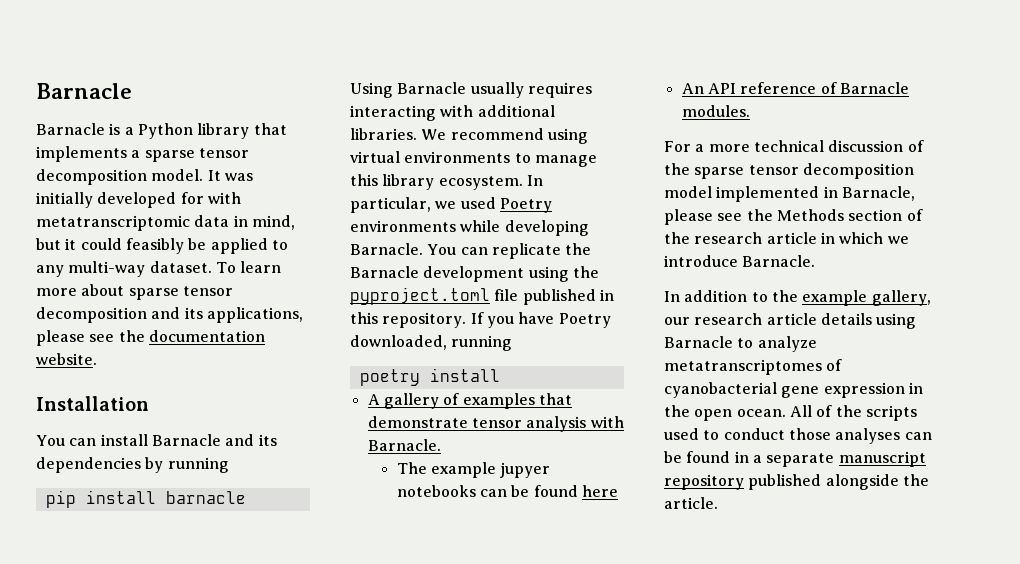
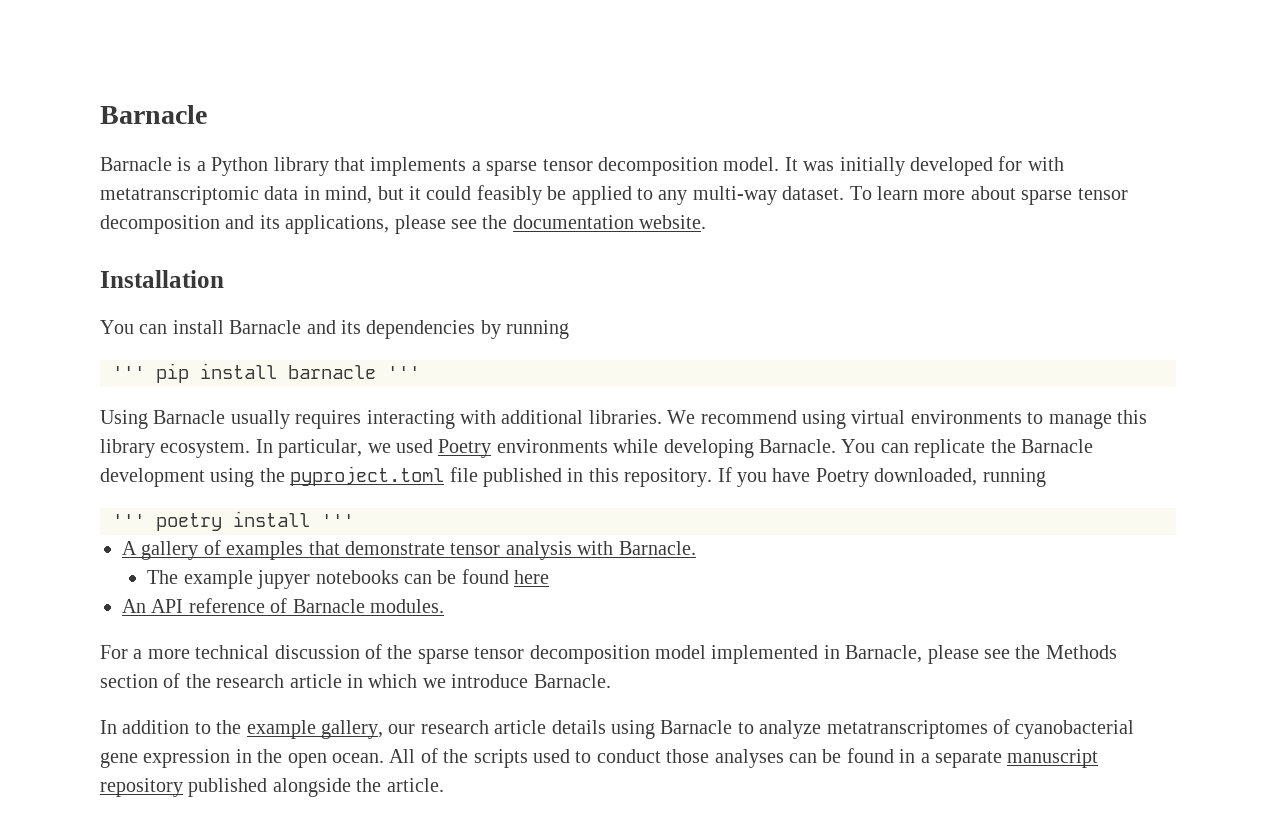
- pip install barnacle
+ ''' pip install barnacle '''
- poetry install
+ ''' poetry install '''

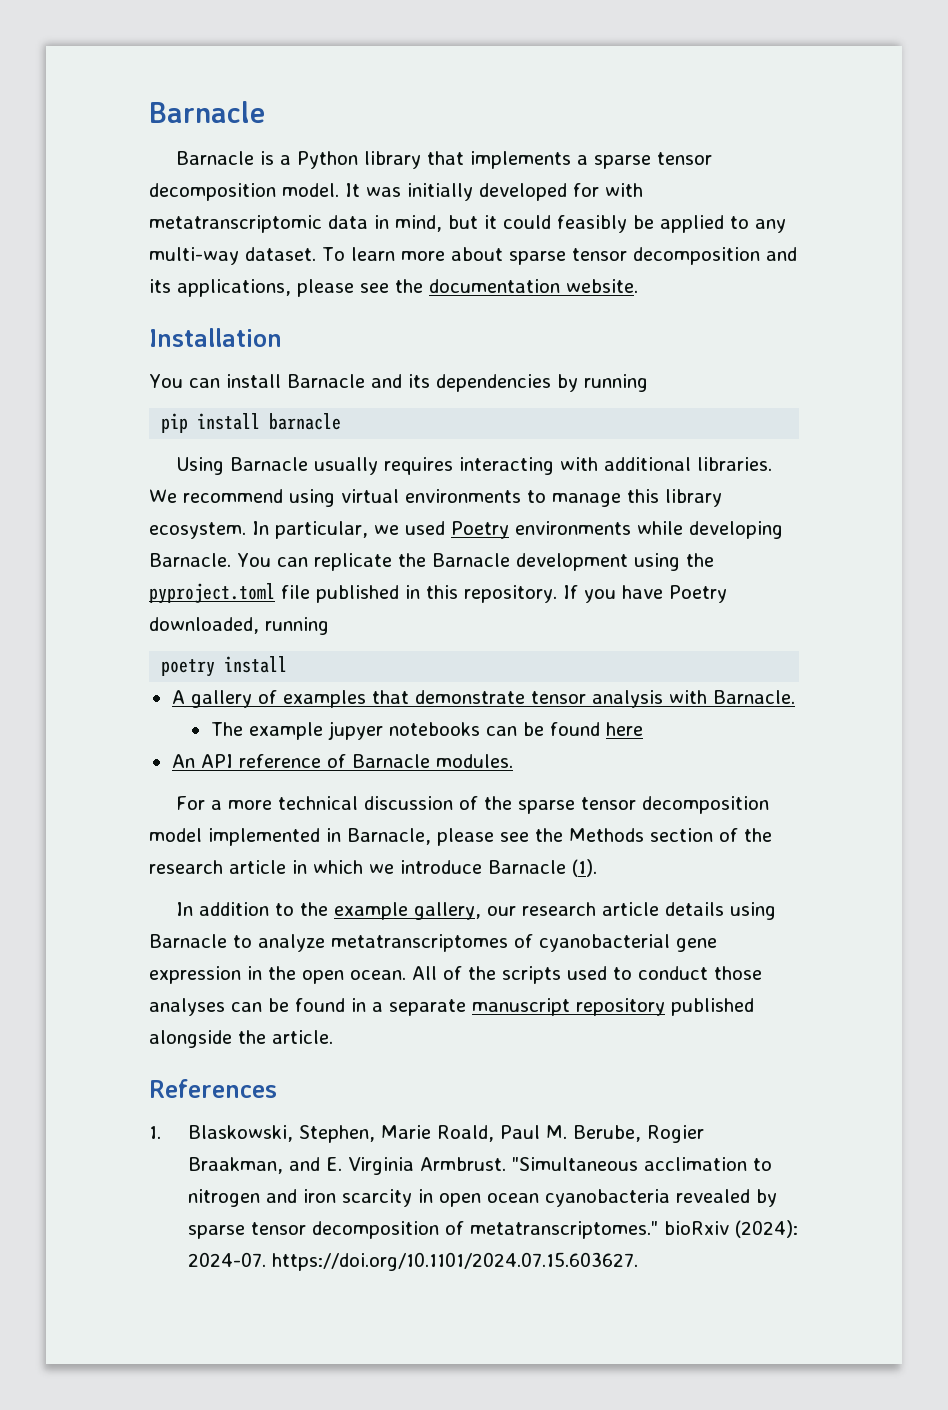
- ''' pip install barnacle '''
+ pip install barnacle
- ''' poetry install '''
+ poetry install
- For a more technical discussion of the sparse tensor decomposition model implemented in Barnacle, please see the Methods section of the research article in which we introduce Barnacle.
+ For a more technical discussion of the sparse tensor decomposition model implemented in Barnacle, please see the Methods section of the research article in which we introduce Barnacle (1).
+ References
+ 1. Blaskowski, Stephen, Marie Roald, Paul M. Berube, Rogier Braakman, and E. Virginia Armbrust. "Simultaneous acclimation to nitrogen and iron scarcity in open ocean cyanobacteria revealed by sparse tensor decomposition of metatranscriptomes." bioRxiv (2024): 2024-07. https://doi.org/10.1101/2024.07.15.603627.

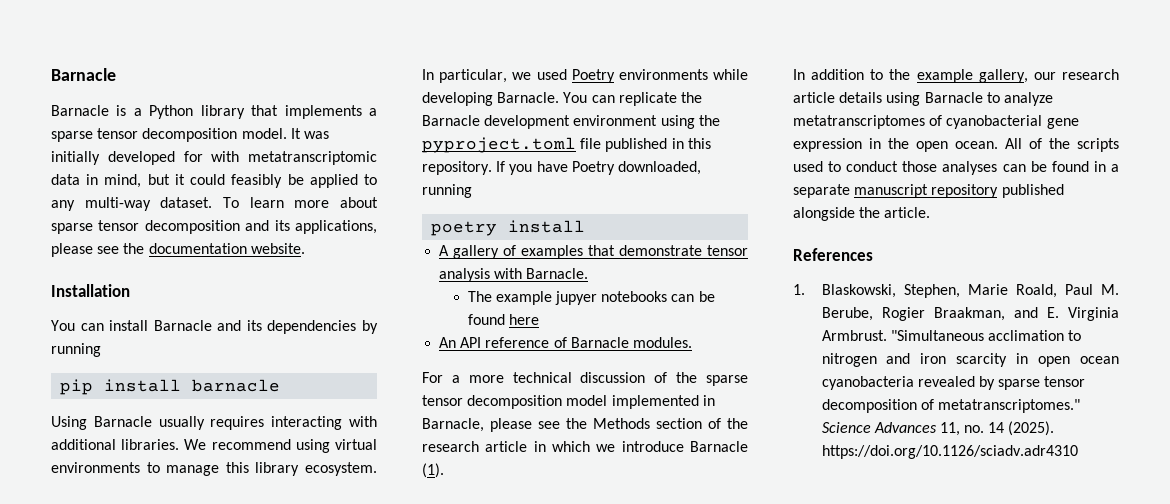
- You can replicate the Barnacle development using the pyproject.toml file published in this repository.
+ You can replicate the Barnacle development environment using the pyproject.toml file published in this repository.
- "Simultaneous acclimation to nitrogen and iron scarcity in open ocean cyanobacteria revealed by sparse tensor decomposition of metatranscriptomes." bioRxiv (2024): 2024-07. https://doi.org/10.1101/2024.07.15.603627.
+ "Simultaneous acclimation to nitrogen and iron scarcity in open ocean cyanobacteria revealed by sparse tensor decomposition of metatranscriptomes." Science Advances 11, no. 14 (2025). https://doi.org/10.1126/sciadv.adr4310

